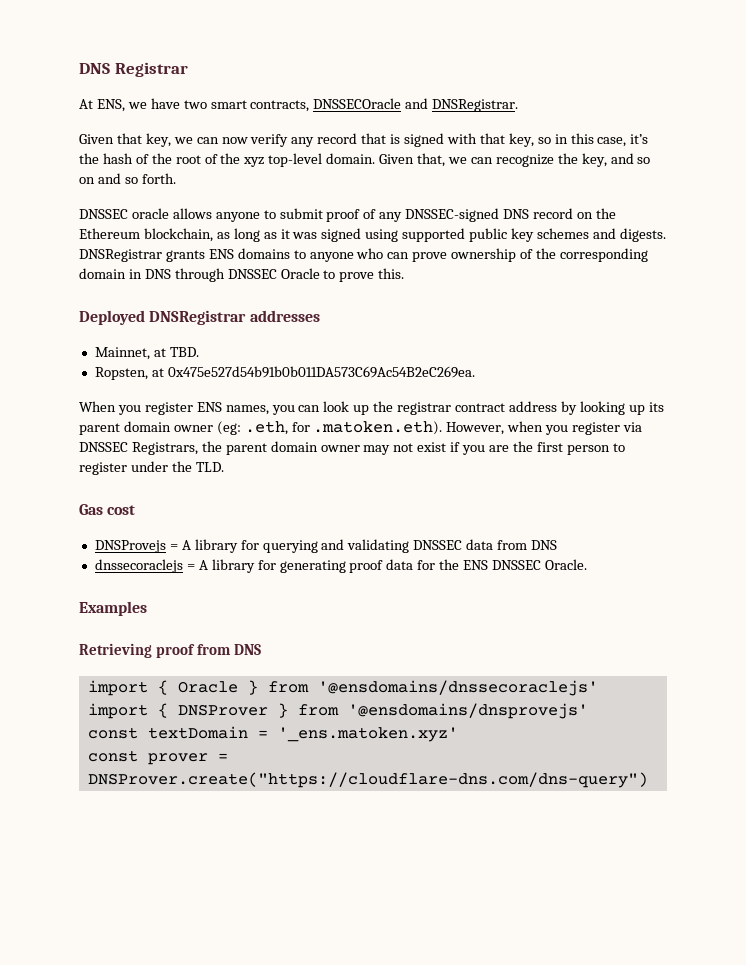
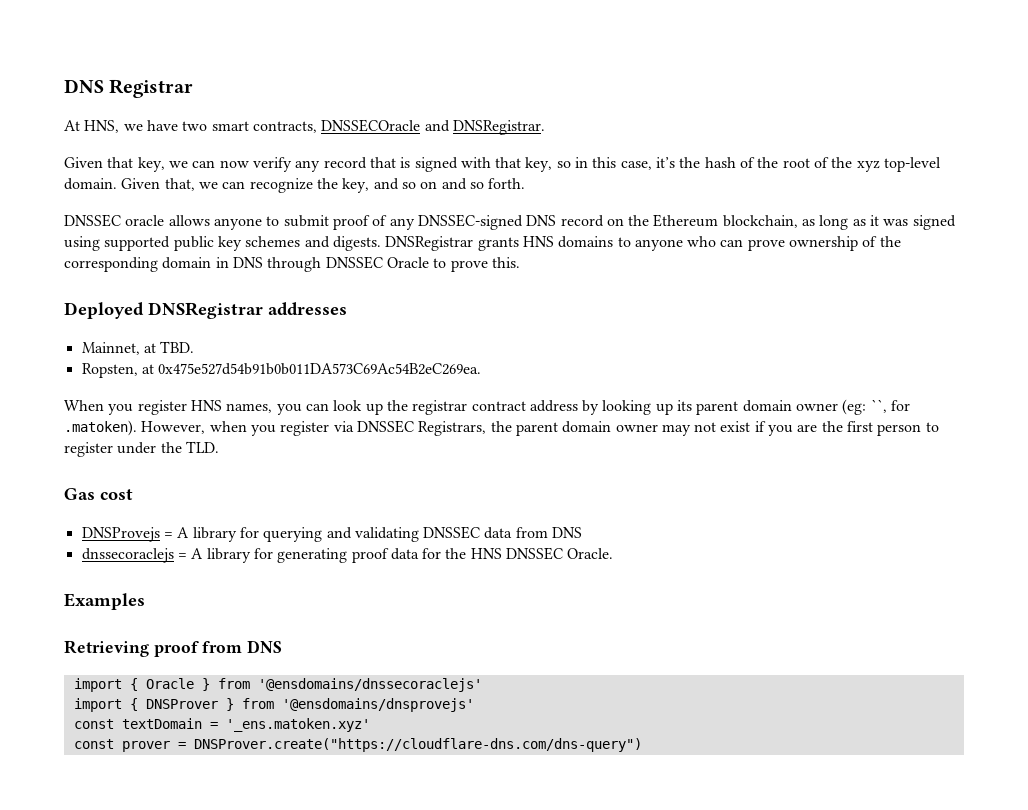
- At ENS, we have two smart contracts, DNSSECOracle and DNSRegistrar.
+ At HNS, we have two smart contracts, DNSSECOracle and DNSRegistrar.
- DNSRegistrar grants ENS domains to anyone who can prove ownership of the corresponding domain in DNS through DNSSEC Oracle to prove this.
+ DNSRegistrar grants HNS domains to anyone who can prove ownership of the corresponding domain in DNS through DNSSEC Oracle to prove this.
- When you register ENS names, you can look up the registrar contract address by looking up its parent domain owner (eg: .eth, for .matoken.eth). However, when you register via DNSSEC Registrars, the parent domain owner may not exist if you are the first person to register under the TLD.
+ When you register HNS names, you can look up the registrar contract address by looking up its parent domain owner (eg: ``, for .matoken). However, when you register via DNSSEC Registrars, the parent domain owner may not exist if you are the first person to register under the TLD.
- dnssecoraclejs = A library for generating proof data for the ENS DNSSEC Oracle.
+ dnssecoraclejs = A library for generating proof data for the HNS DNSSEC Oracle.

